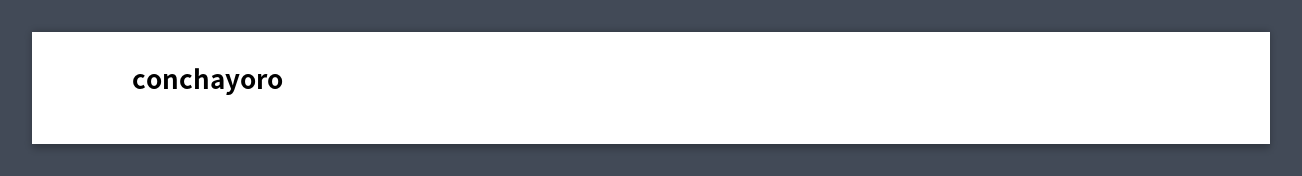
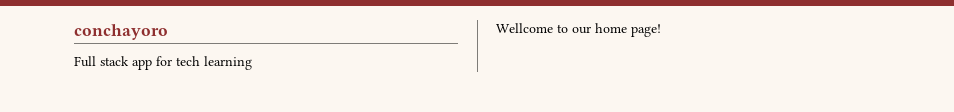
+ Full stack app for tech learning
+ Wellcome to our home page!

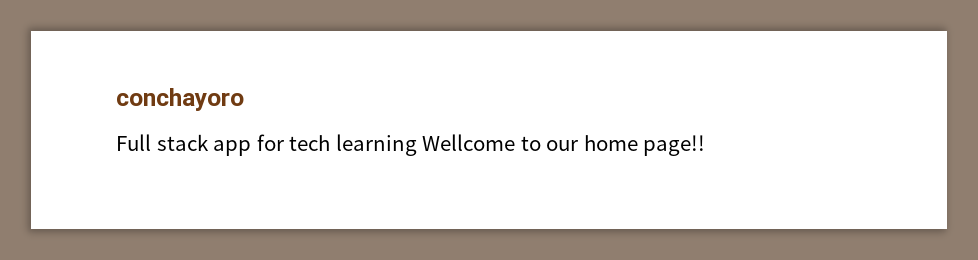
- Full stack app for tech learning
- Wellcome to our home page!
+ Full stack app for tech learning Wellcome to our home page!!

